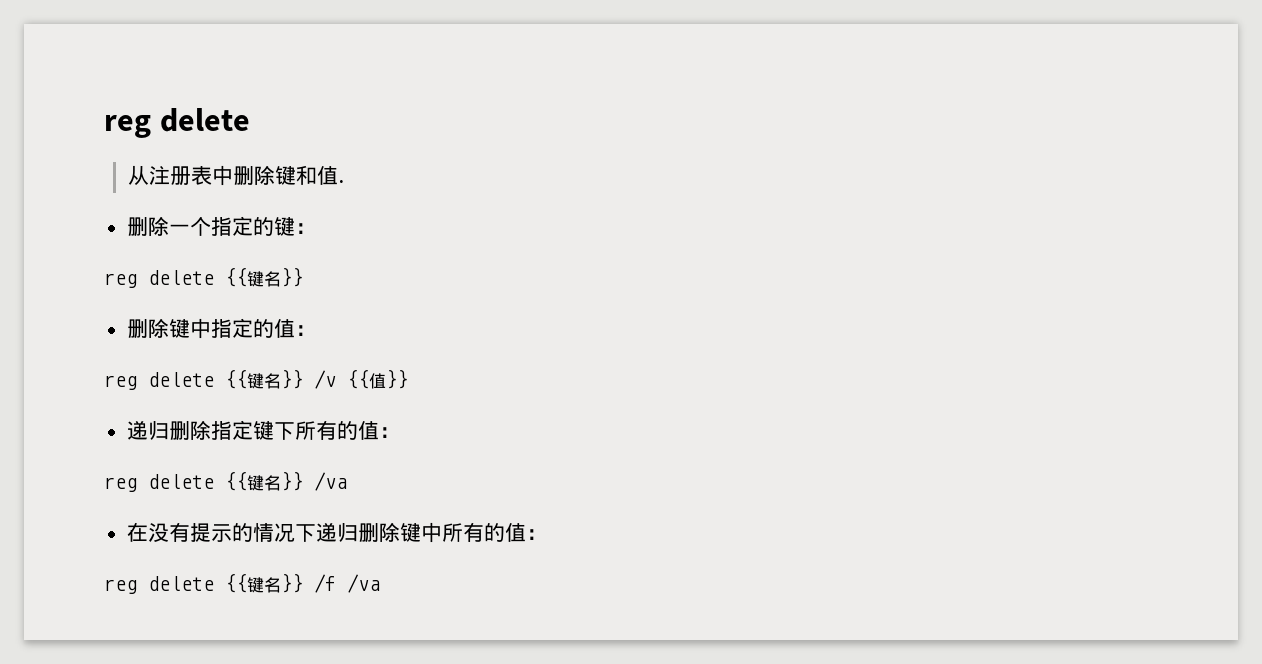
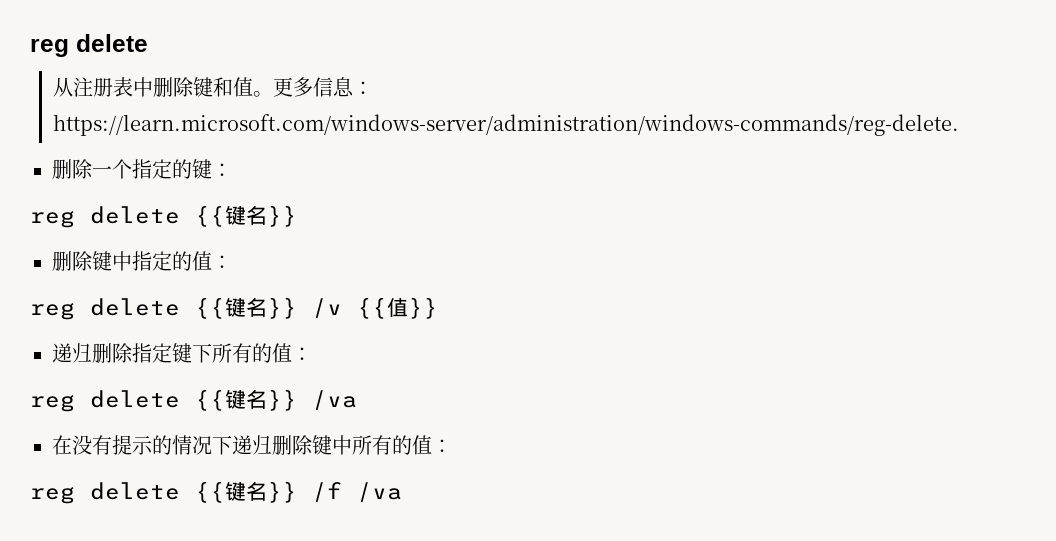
- 从注册表中删除键和值.
+ 从注册表中删除键和值。更多信息：https://learn.microsoft.com/windows-server/administration/windows-commands/reg-delete.

